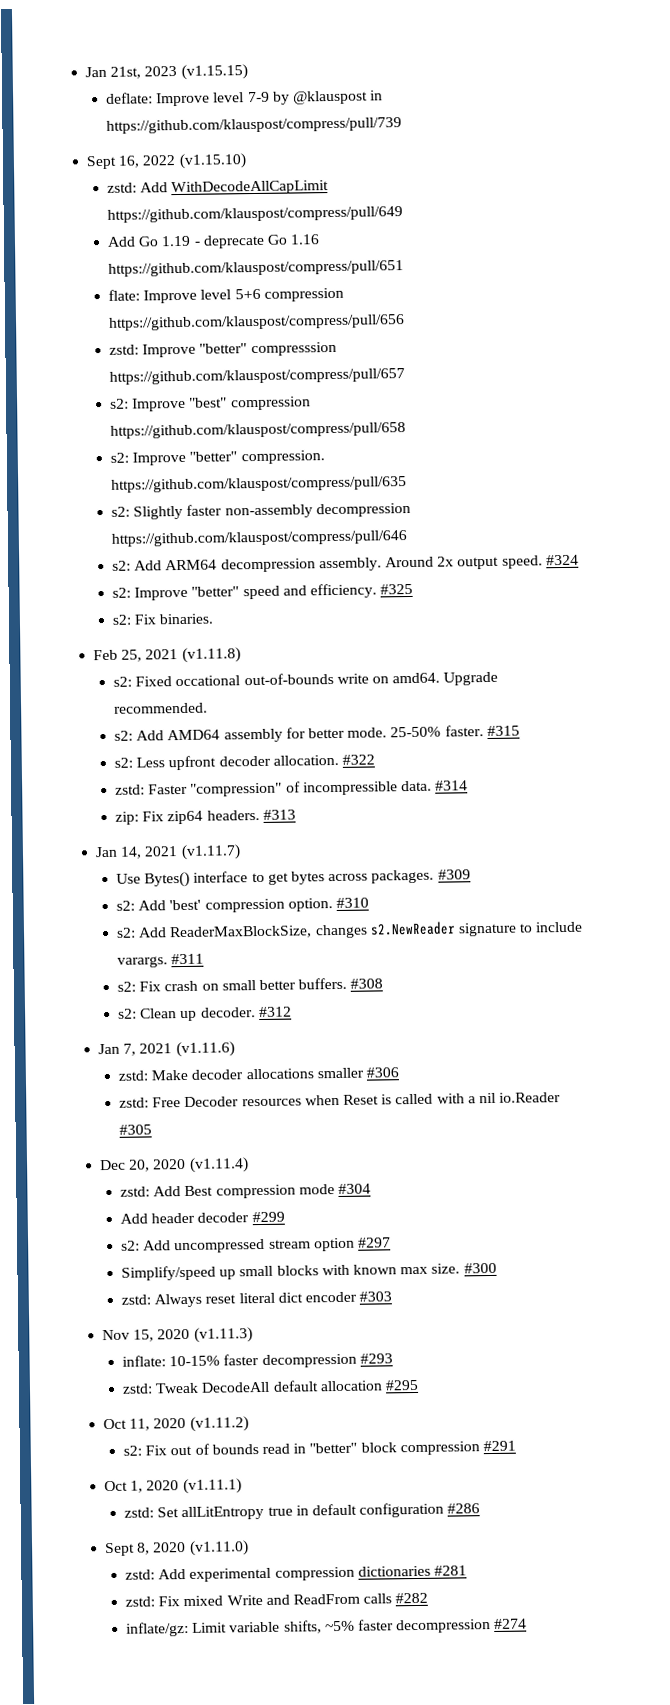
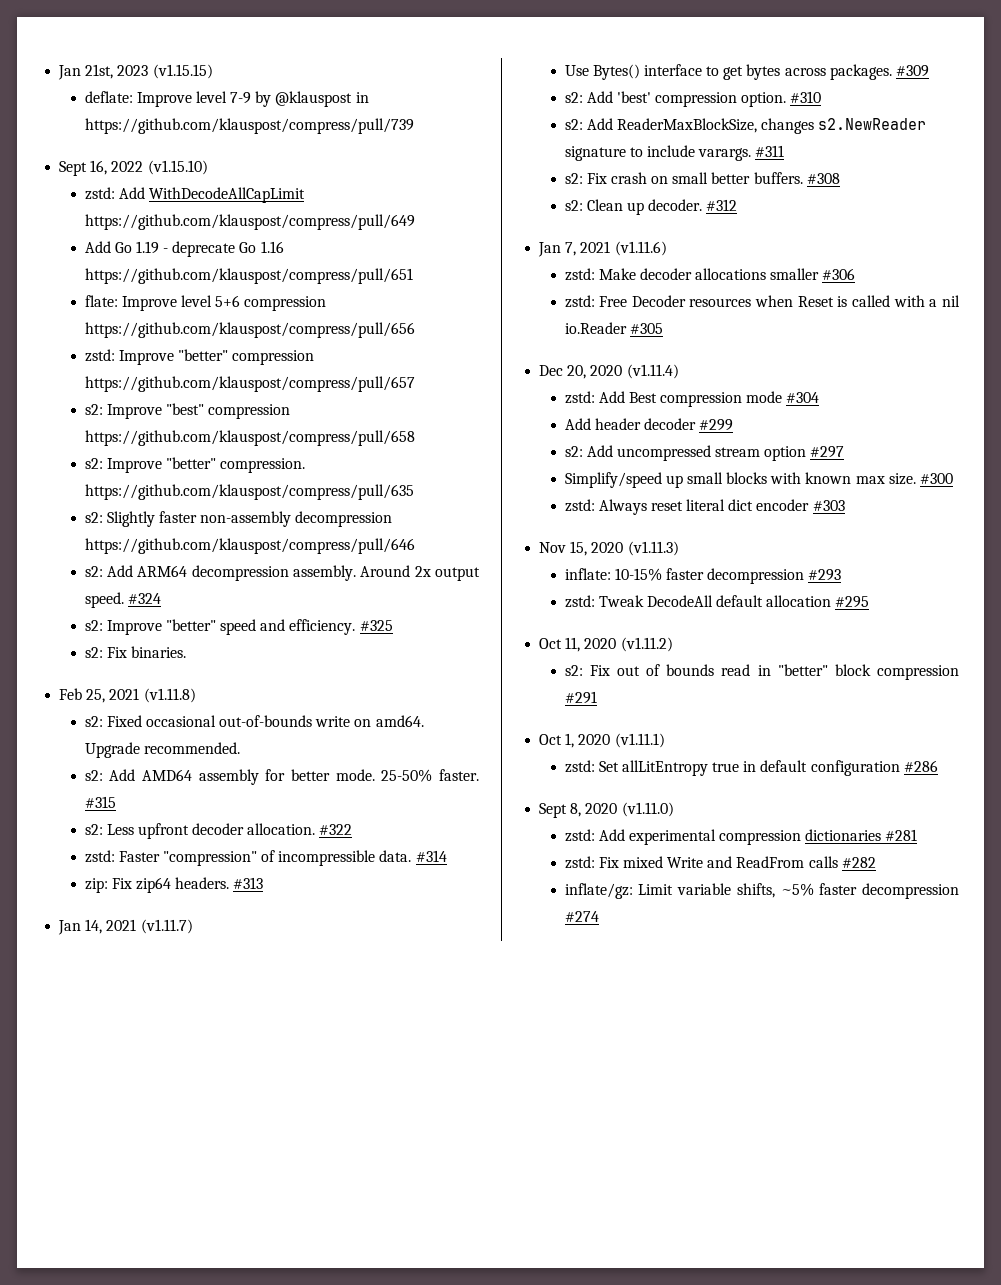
- zstd: Improve "better" compresssion https://github.com/klauspost/compress/pull/657
+ zstd: Improve "better" compression https://github.com/klauspost/compress/pull/657
- s2: Fixed occational out-of-bounds write on amd64.
+ s2: Fixed occasional out-of-bounds write on amd64.

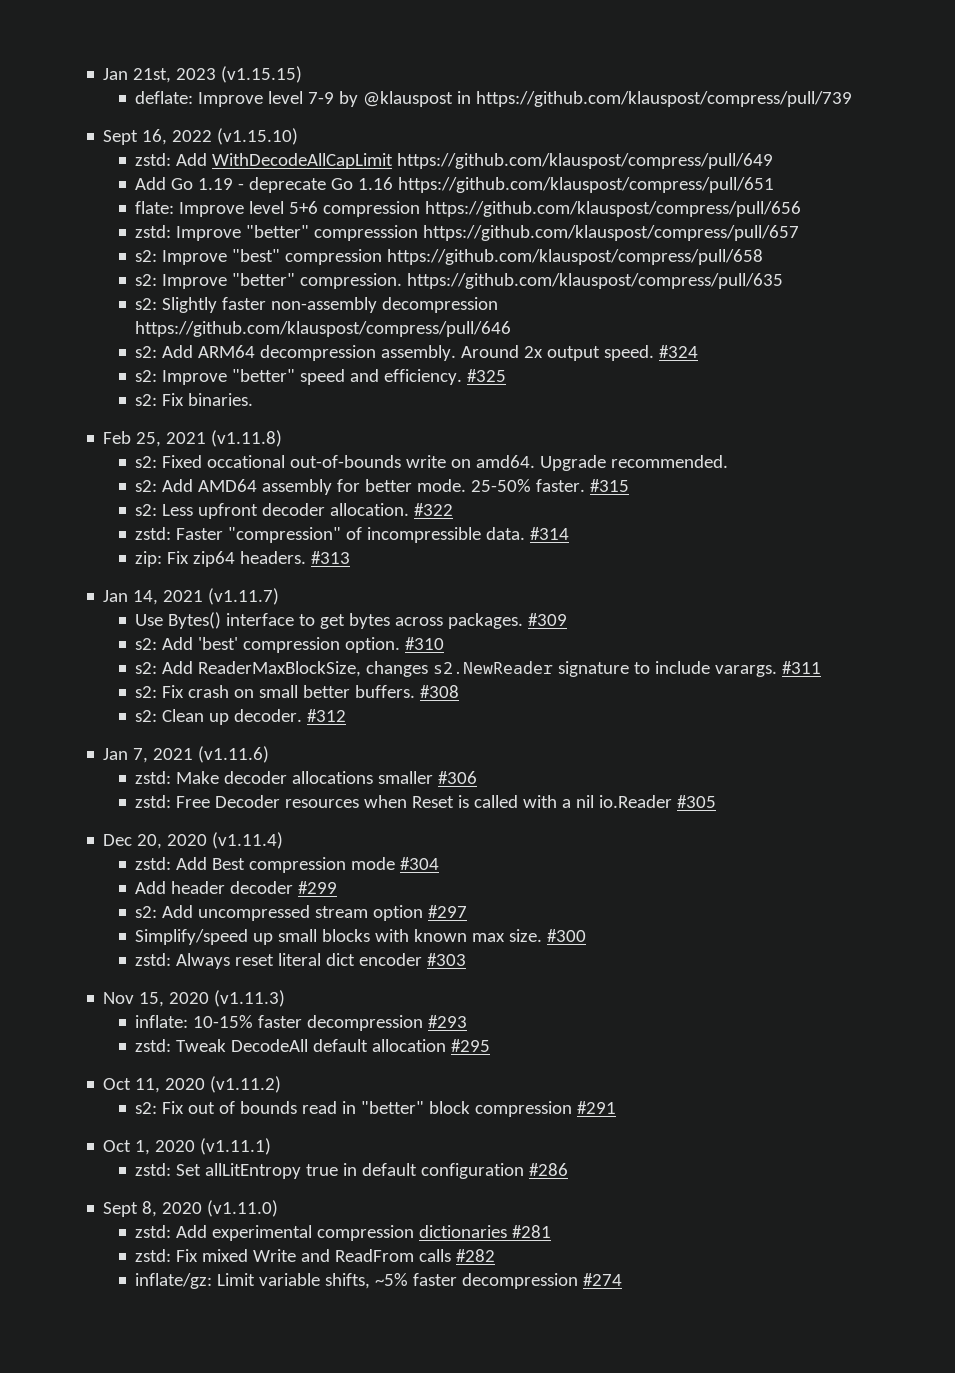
- zstd: Improve "better" compression https://github.com/klauspost/compress/pull/657
+ zstd: Improve "better" compresssion https://github.com/klauspost/compress/pull/657
- s2: Fixed occasional out-of-bounds write on amd64.
+ s2: Fixed occational out-of-bounds write on amd64.

